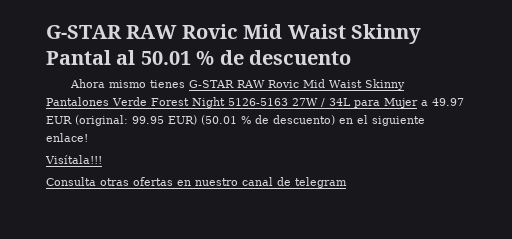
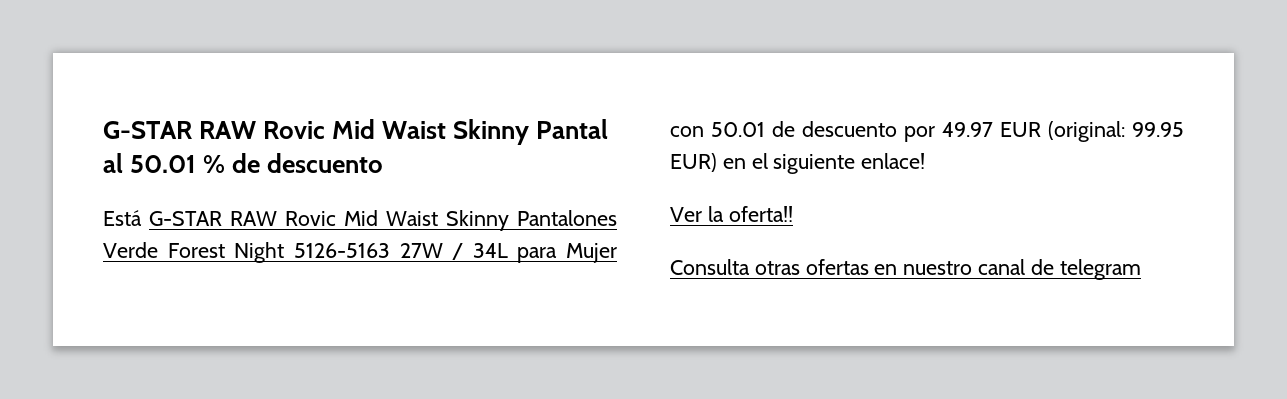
- Ahora mismo tienes G-STAR RAW Rovic Mid Waist Skinny Pantalones Verde Forest Night 5126-5163 27W / 34L para Mujer a 49.97 EUR (original: 99.95 EUR) (50.01 % de descuento) en el siguiente enlace!
+ Está G-STAR RAW Rovic Mid Waist Skinny Pantalones Verde Forest Night 5126-5163 27W / 34L para Mujer con 50.01 de descuento por 49.97 EUR (original: 99.95 EUR) en el siguiente enlace!
- Visítala!!!
+ Ver la oferta!!

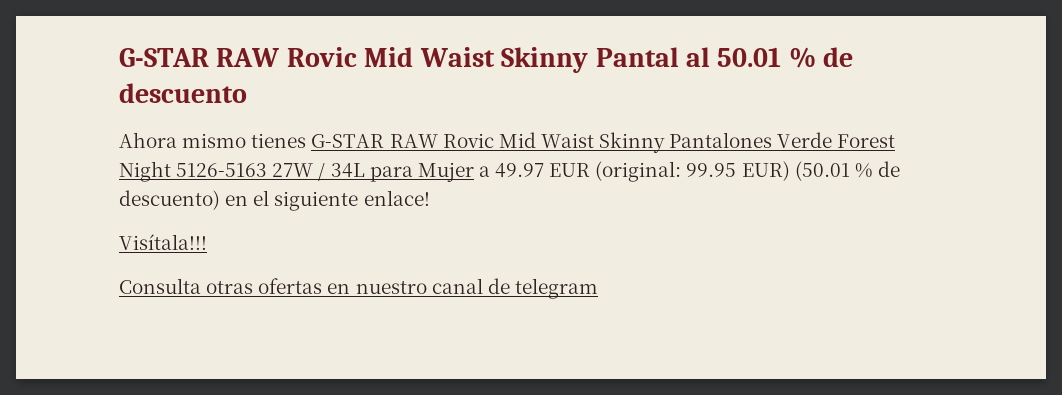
- Está G-STAR RAW Rovic Mid Waist Skinny Pantalones Verde Forest Night 5126-5163 27W / 34L para Mujer con 50.01 de descuento por 49.97 EUR (original: 99.95 EUR) en el siguiente enlace!
+ Ahora mismo tienes G-STAR RAW Rovic Mid Waist Skinny Pantalones Verde Forest Night 5126-5163 27W / 34L para Mujer a 49.97 EUR (original: 99.95 EUR) (50.01 % de descuento) en el siguiente enlace!
- Ver la oferta!!
+ Visítala!!!

